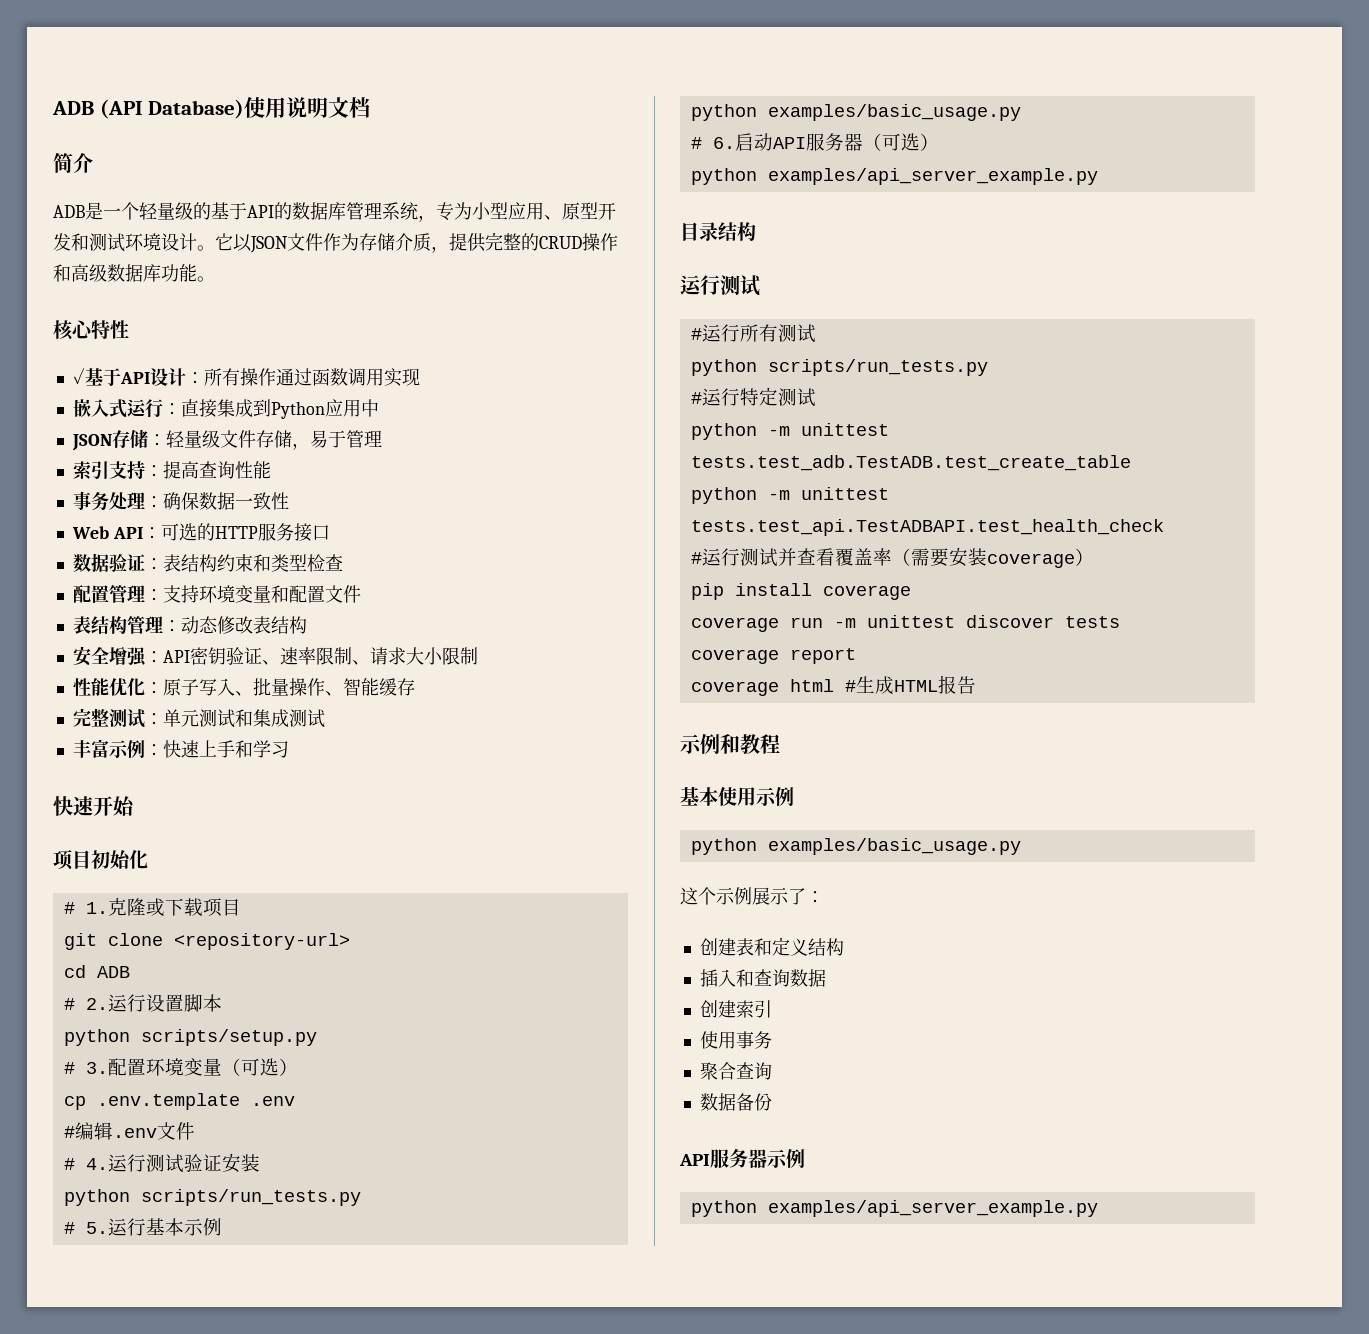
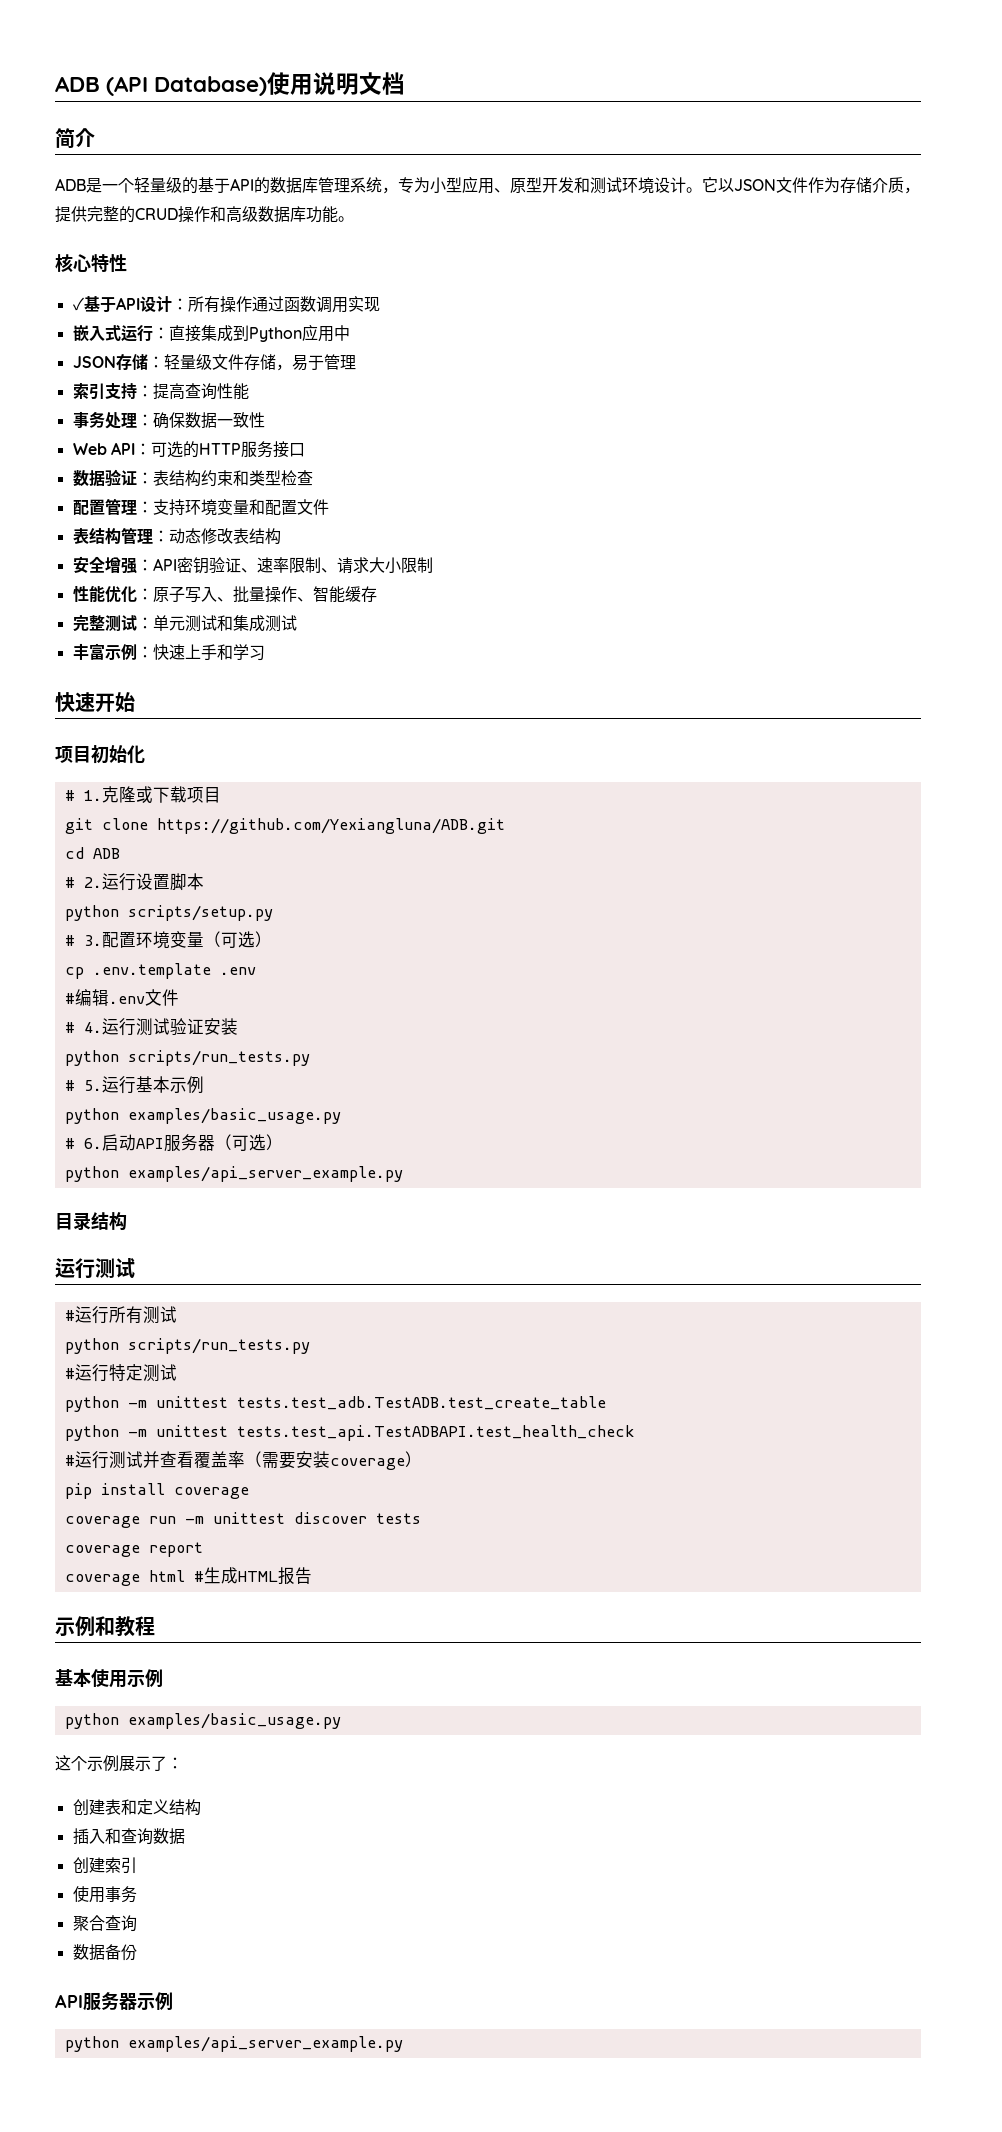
- git clone <repository-url>
+ git clone https://github.com/Yexiangluna/ADB.git

